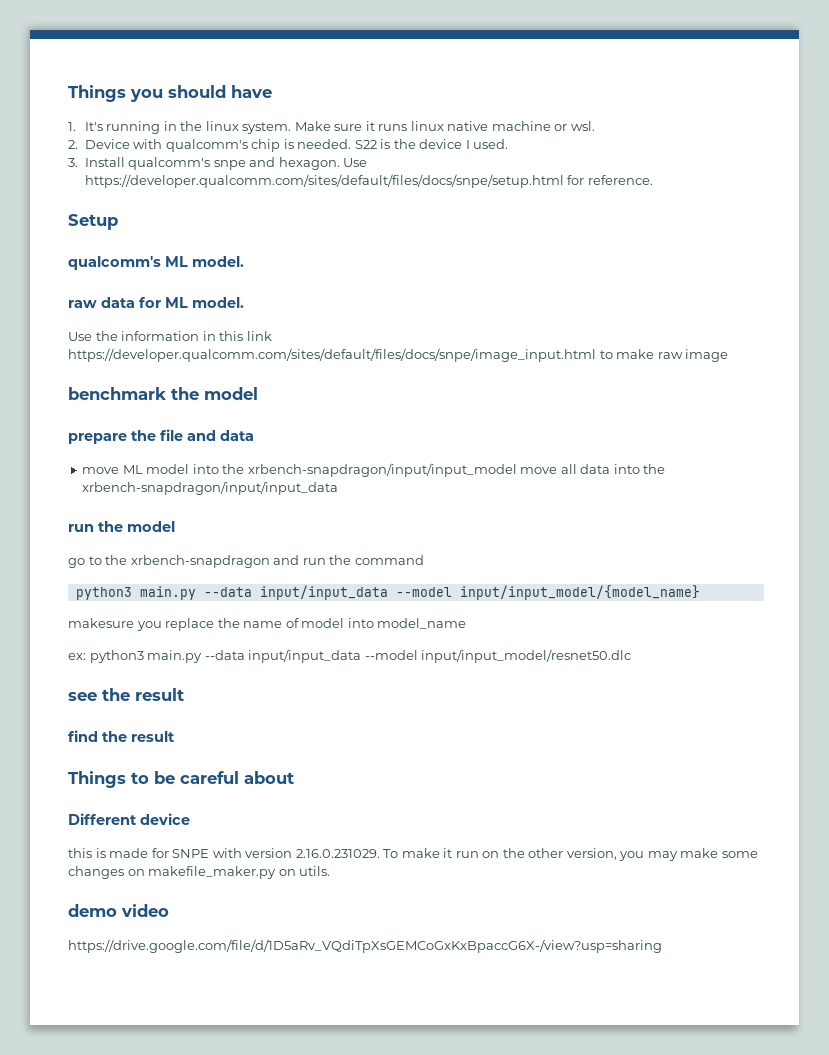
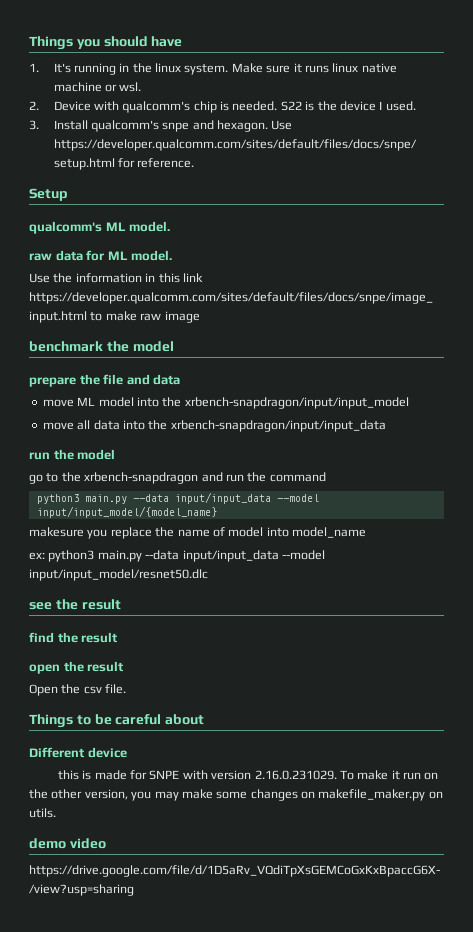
- move ML model into the xrbench-snapdragon/input/input_model move all data into the xrbench-snapdragon/input/input_data
+ move ML model into the xrbench-snapdragon/input/input_model
+ move all data into the xrbench-snapdragon/input/input_data
+ open the result
+ Open the csv file.

